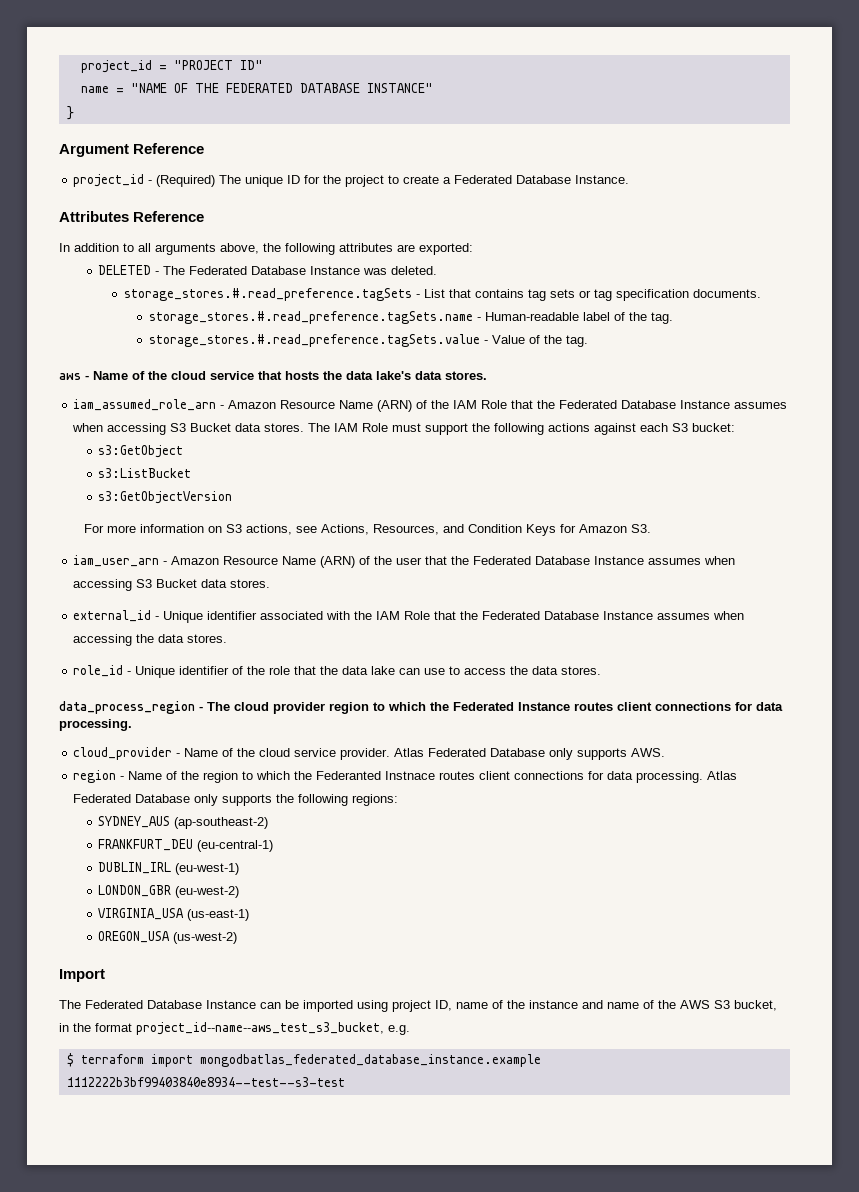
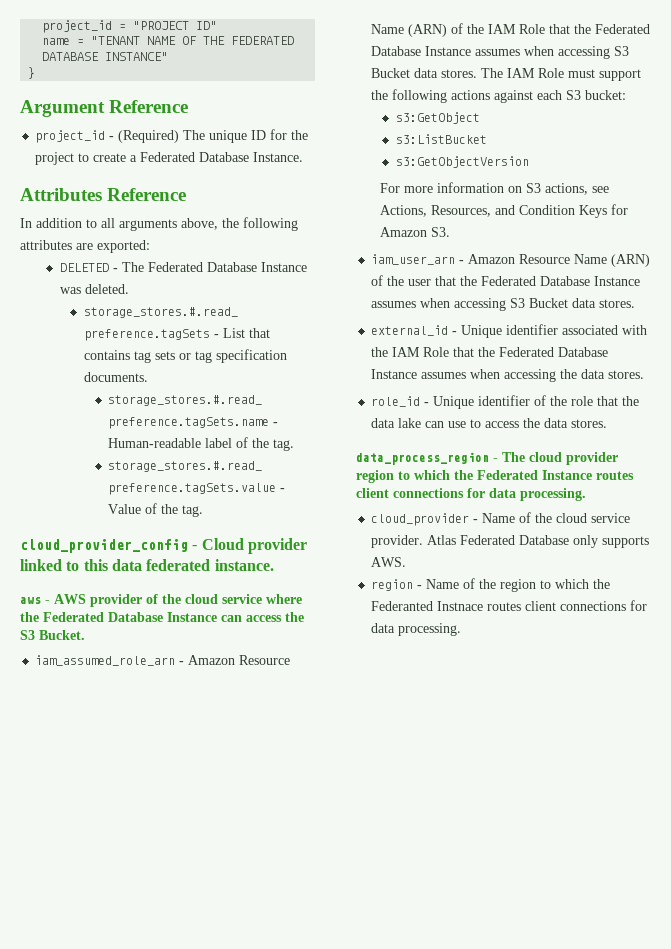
- name = "NAME OF THE FEDERATED DATABASE INSTANCE"
+ name = "TENANT NAME OF THE FEDERATED DATABASE INSTANCE"
+ cloud_provider_config - Cloud provider linked to this data federated instance.
- aws - Name of the cloud service that hosts the data lake's data stores.
+ aws - AWS provider of the cloud service where the Federated Database Instance can access the S3 Bucket.
- Atlas Federated Database only supports the following regions:
- SYDNEY_AUS (ap-southeast-2)
- FRANKFURT_DEU (eu-central-1)
- DUBLIN_IRL (eu-west-1)
- LONDON_GBR (eu-west-2)
- VIRGINIA_USA (us-east-1)
- OREGON_USA (us-west-2)
- Import
- The Federated Database Instance can be imported using project ID, name of the instance and name of the AWS S3 bucket, in the format project_id--name--aws_test_s3_bucket, e.g.
- $ terraform import mongodbatlas_federated_database_instance.example 1112222b3bf99403840e8934--test--s3-test

